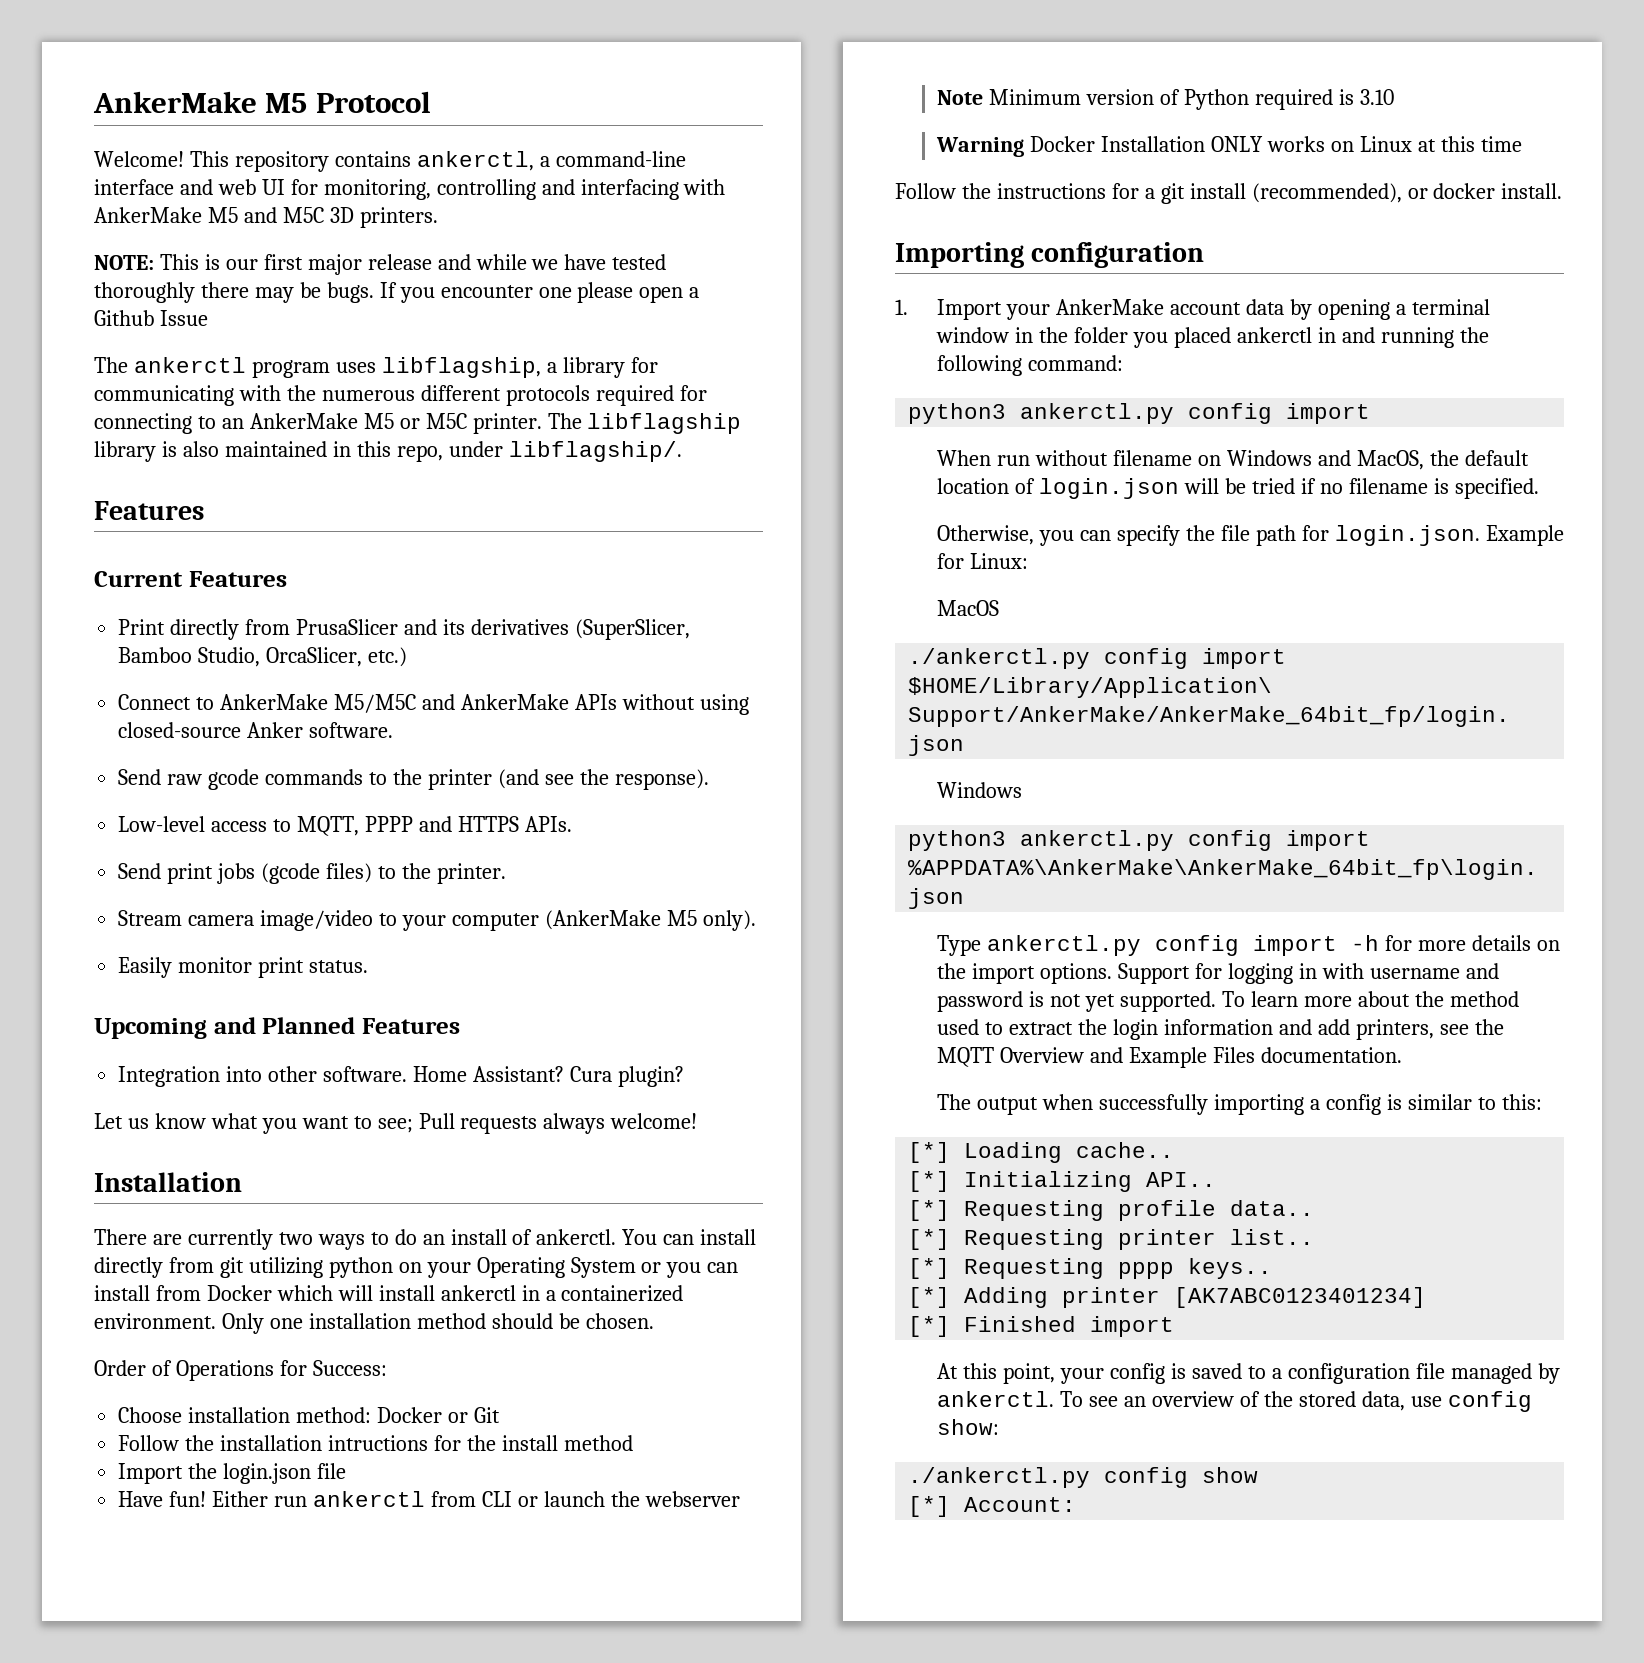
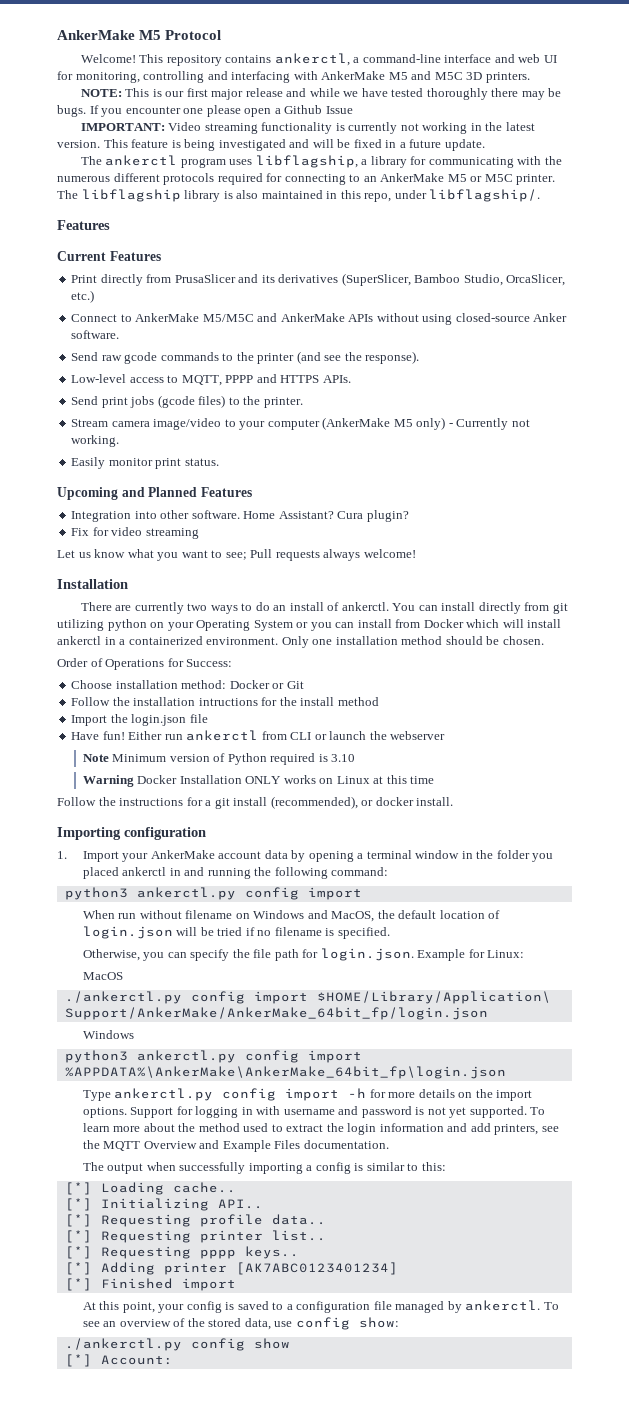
+ IMPORTANT: Video streaming functionality is currently not working in the latest version. This feature is being investigated and will be fixed in a future update.
- Stream camera image/video to your computer (AnkerMake M5 only).
+ Stream camera image/video to your computer (AnkerMake M5 only) - Currently not working.
+ Fix for video streaming

